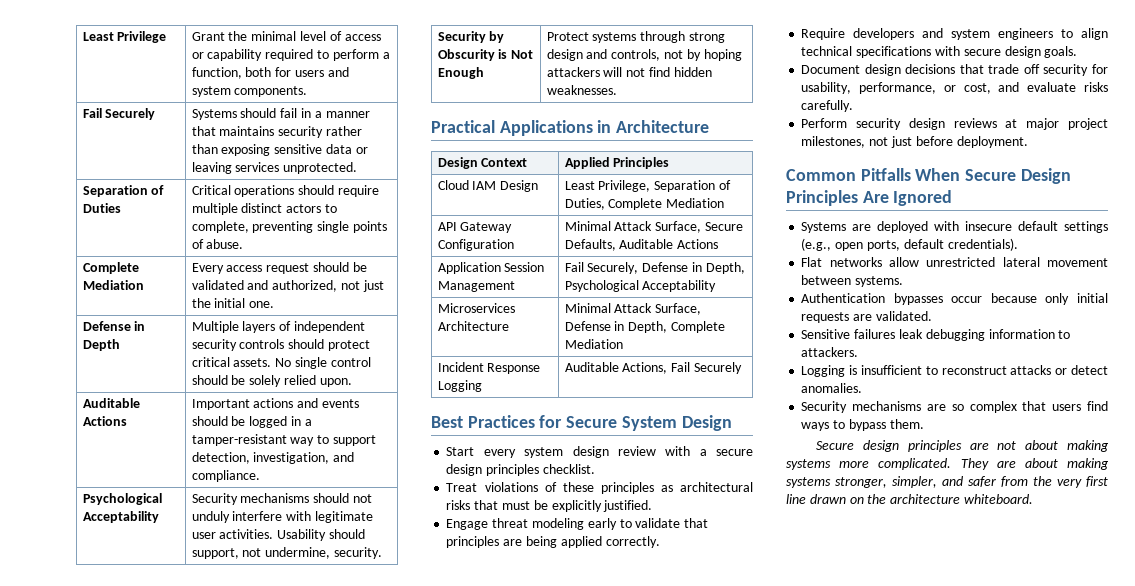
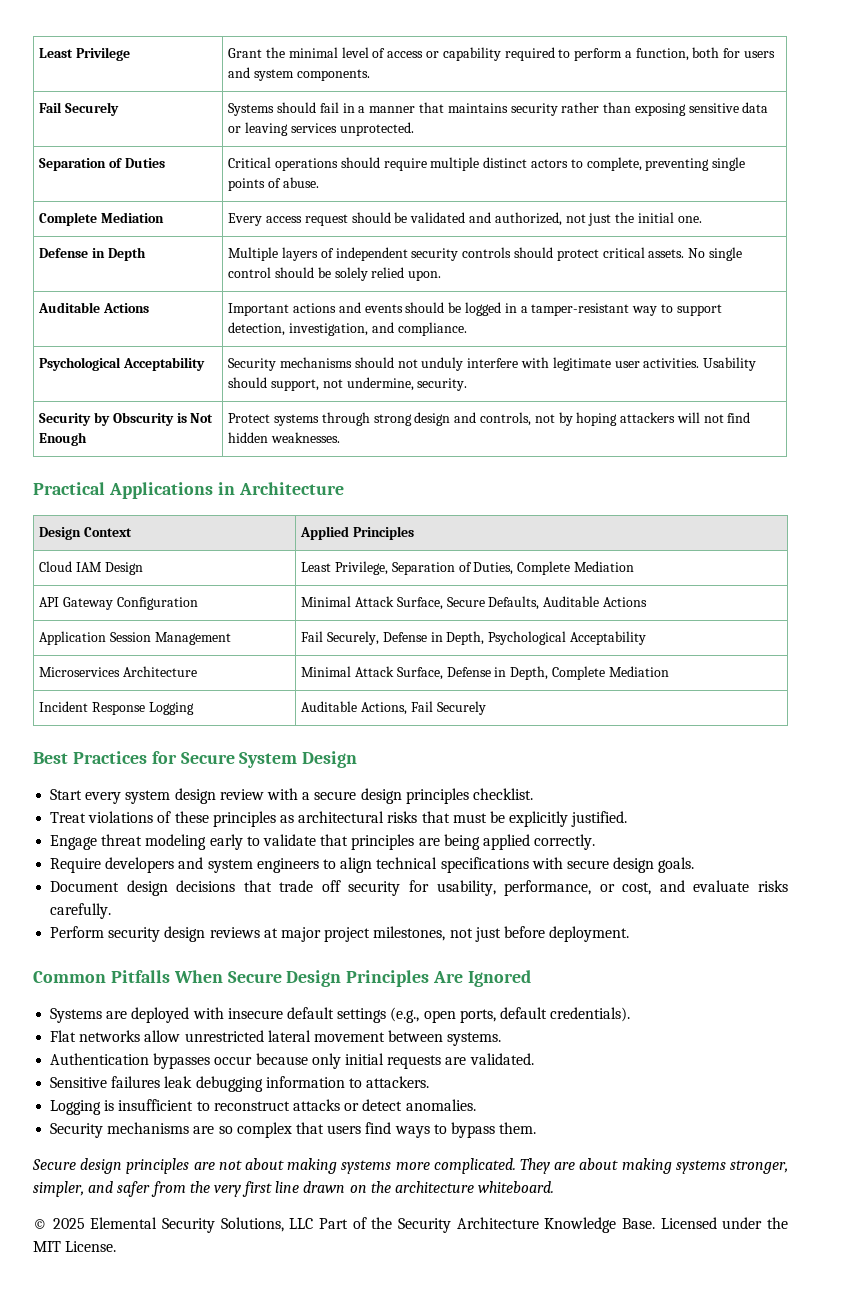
+ © 2025 Elemental Security Solutions, LLC Part of the Security Architecture Knowledge Base. Licensed under the MIT License.

